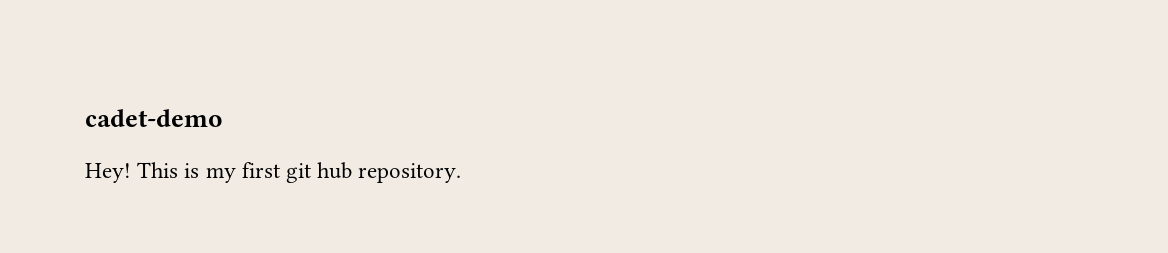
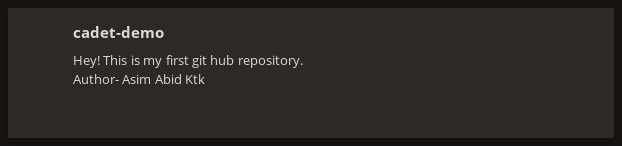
+ Author- Asim Abid Ktk

